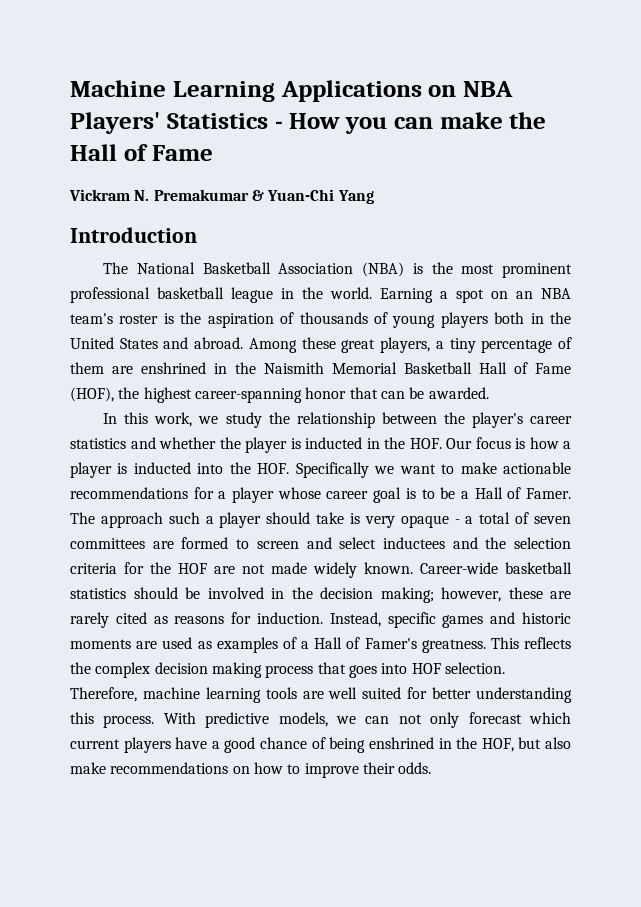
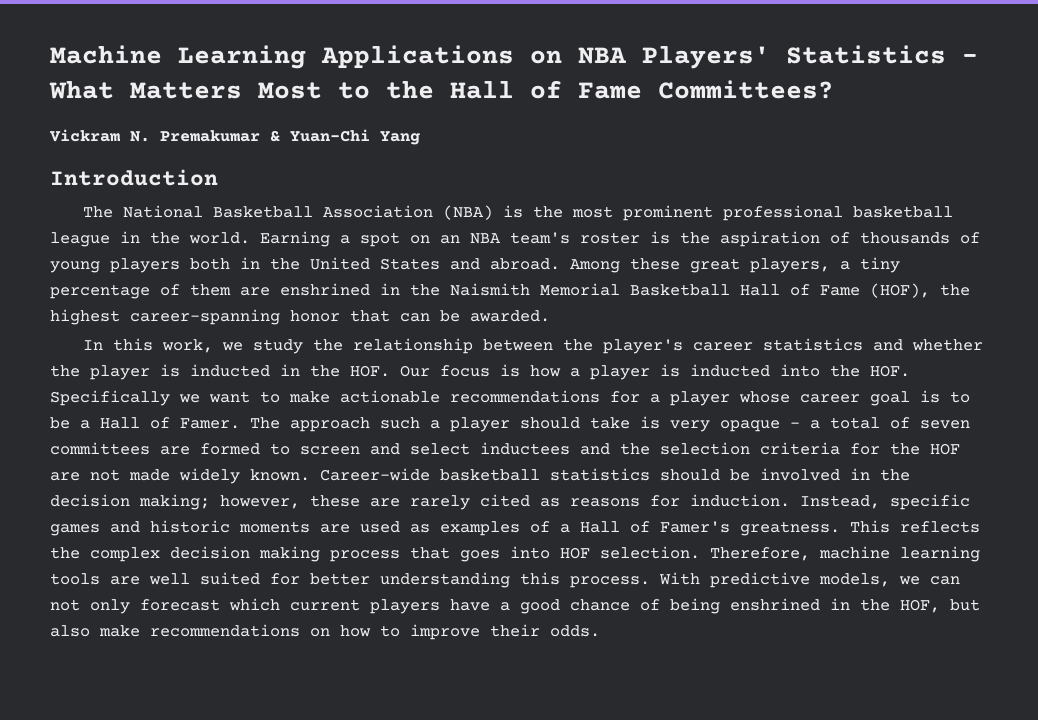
- Machine Learning Applications on NBA Players' Statistics - How you can make the Hall of Fame
+ Machine Learning Applications on NBA Players' Statistics - What Matters Most to the Hall of Fame Committees?

